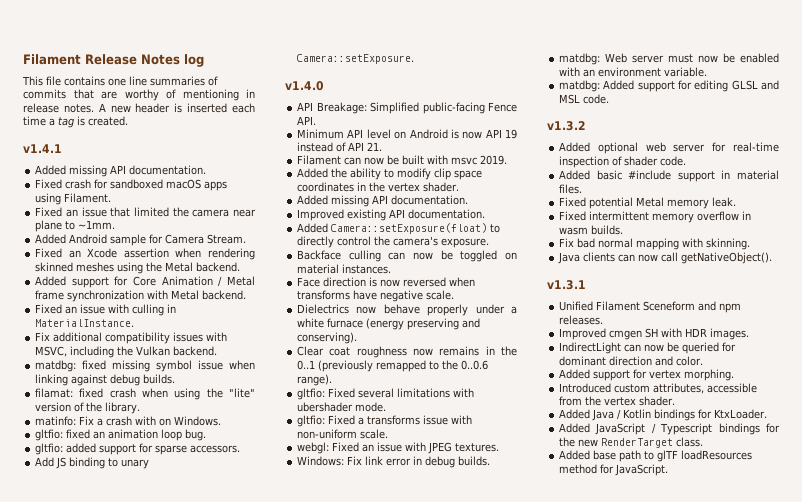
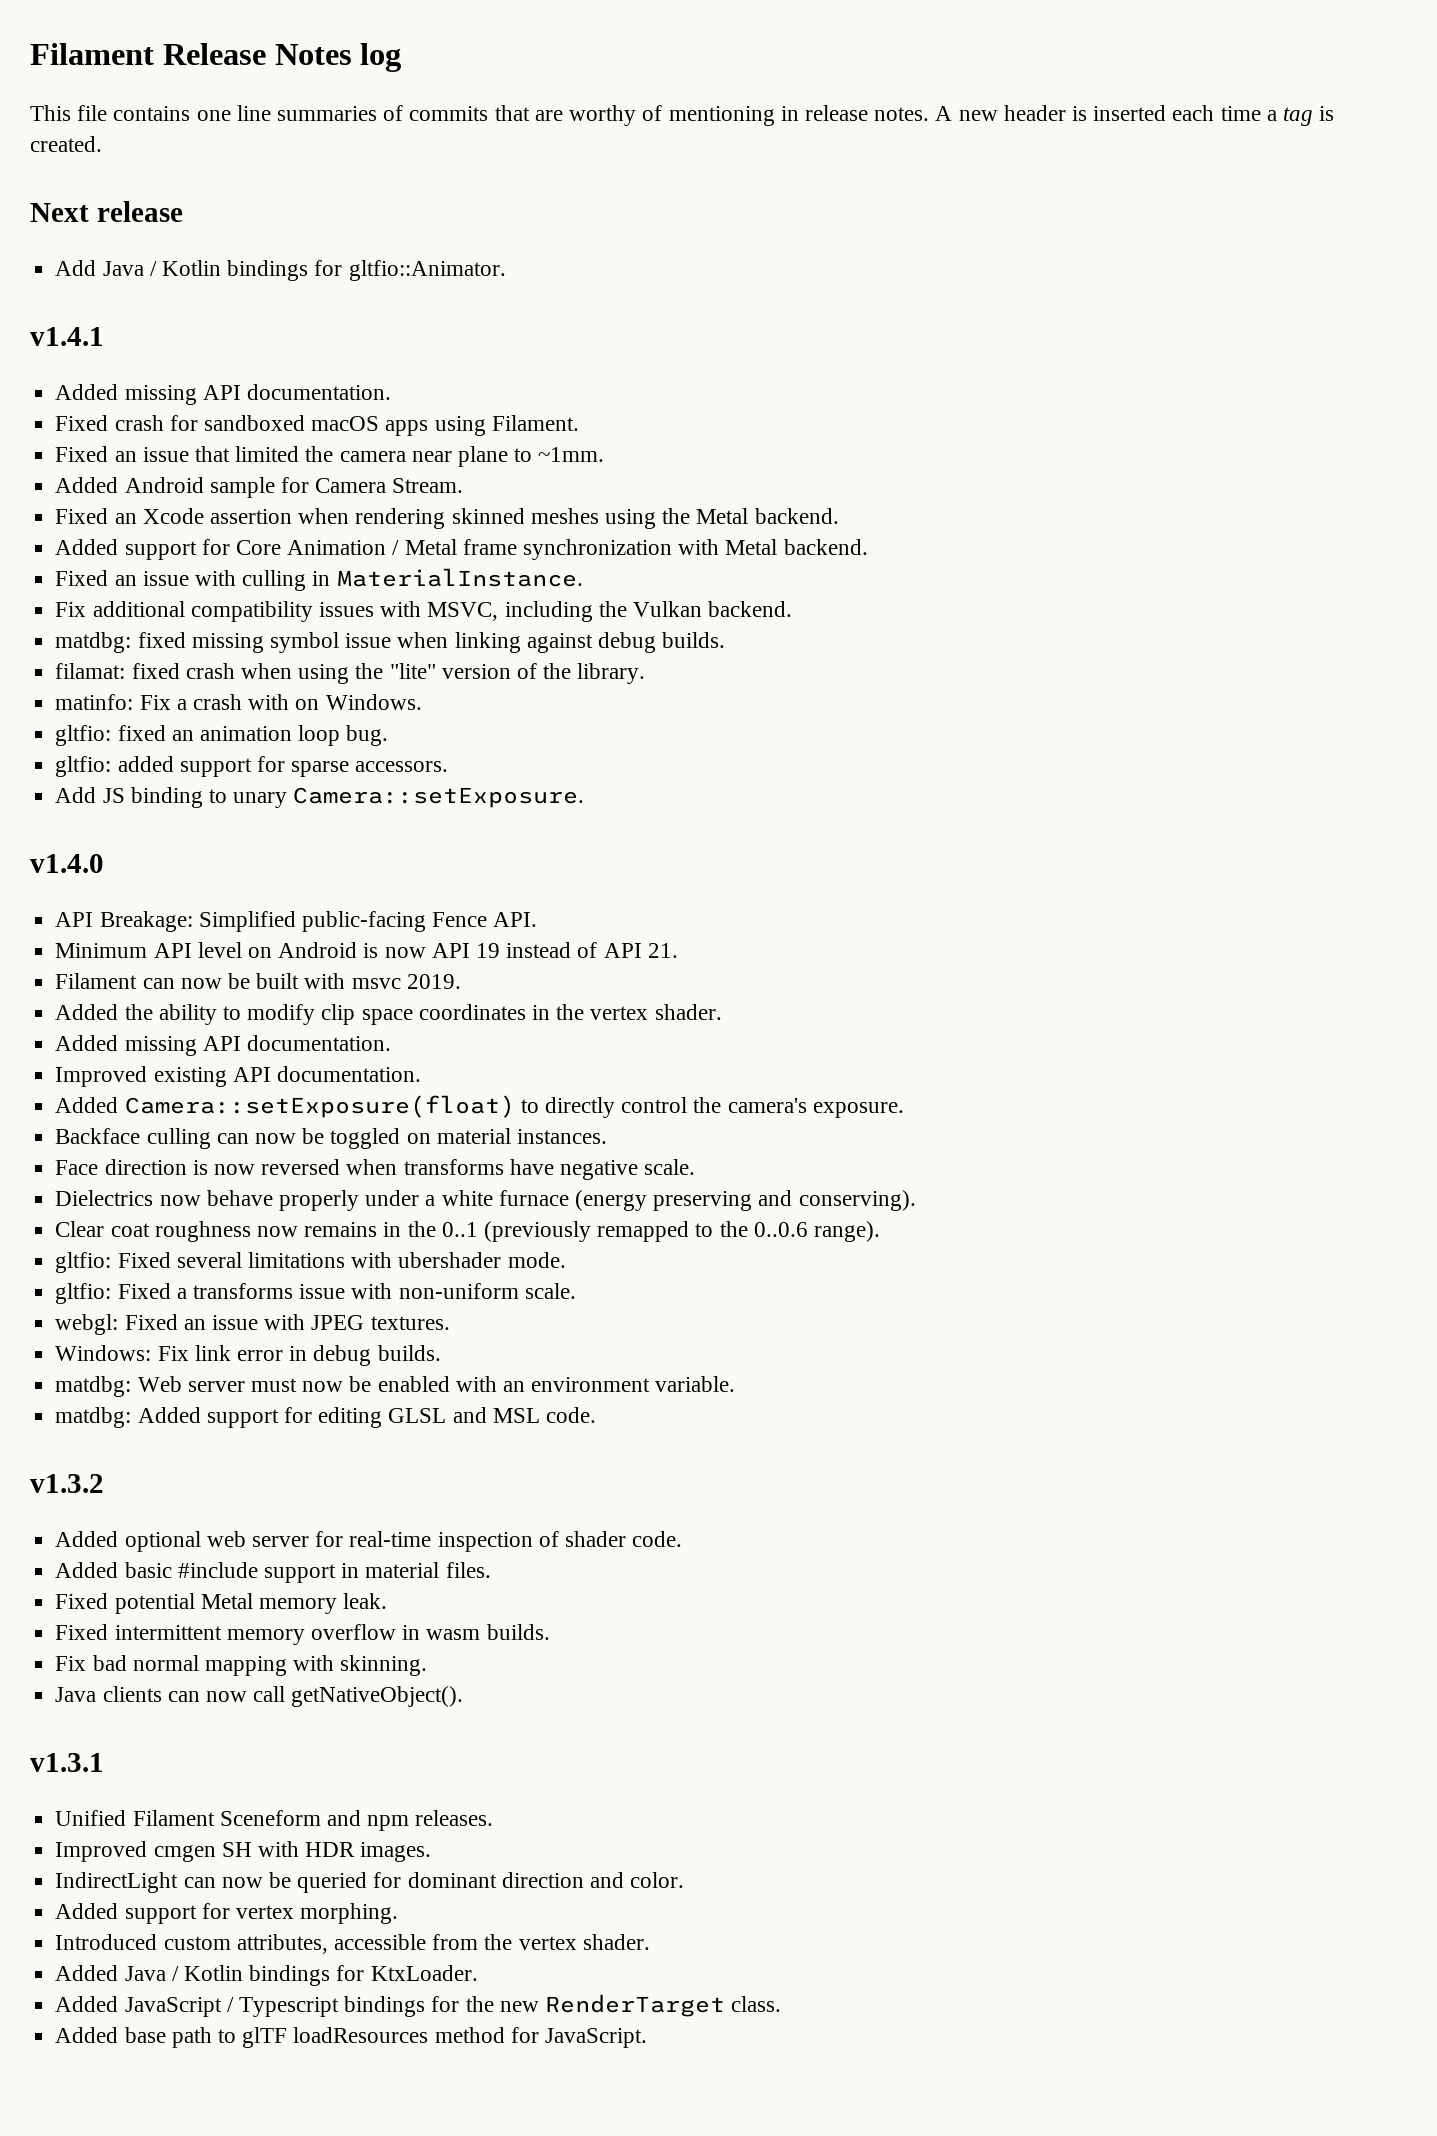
+ Next release
+ Add Java / Kotlin bindings for gltfio::Animator.

